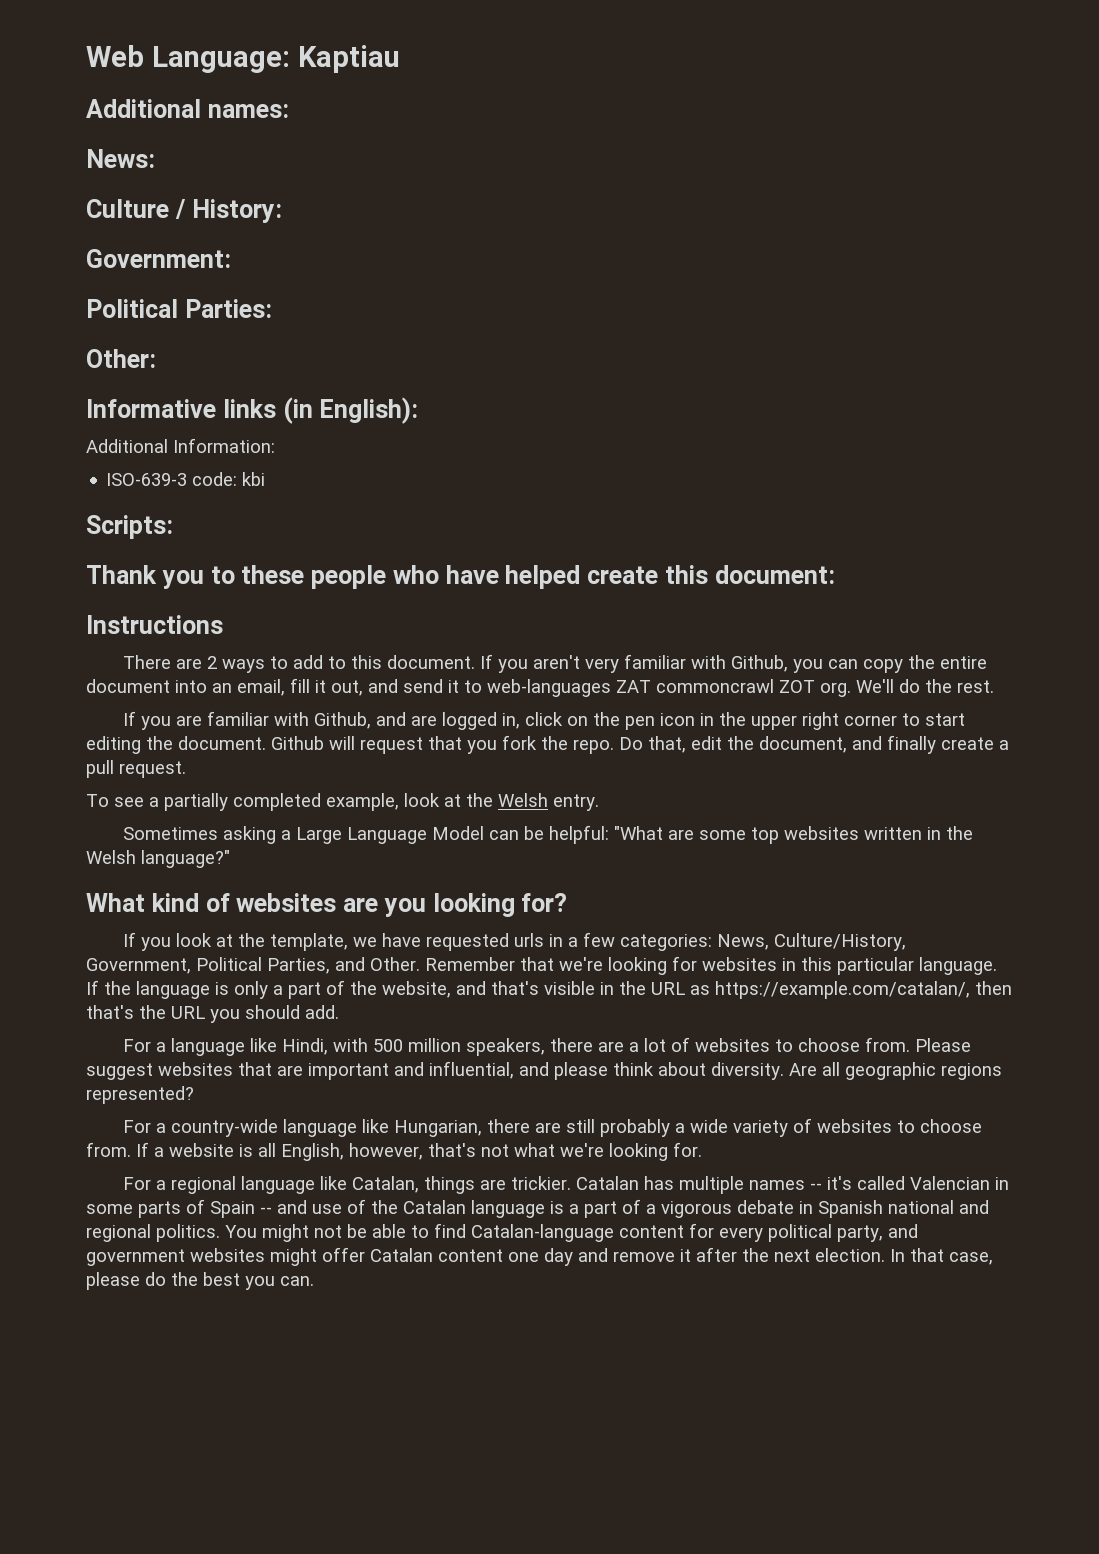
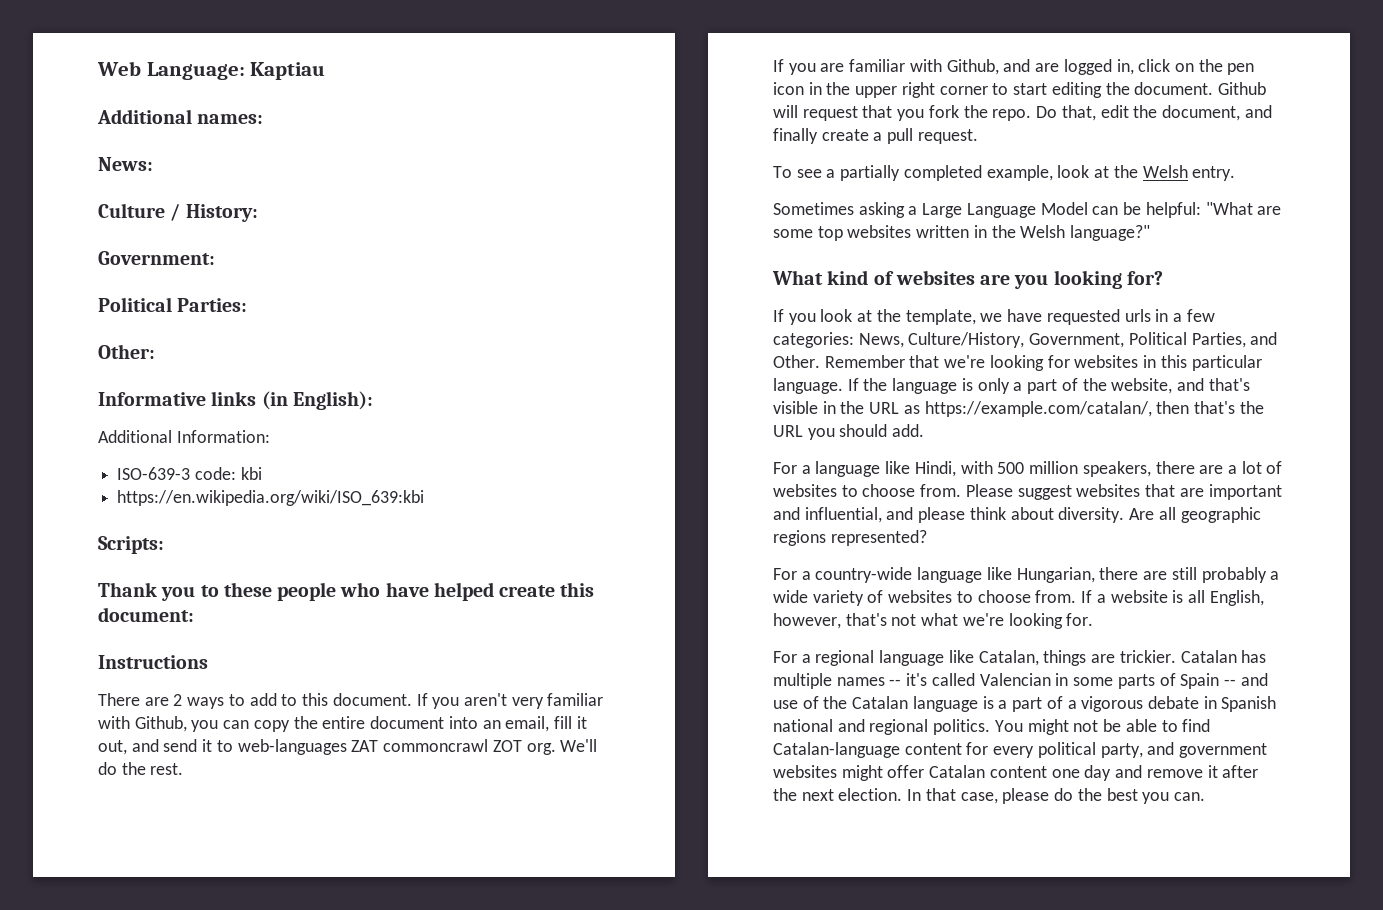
+ https://en.wikipedia.org/wiki/ISO_639:kbi

